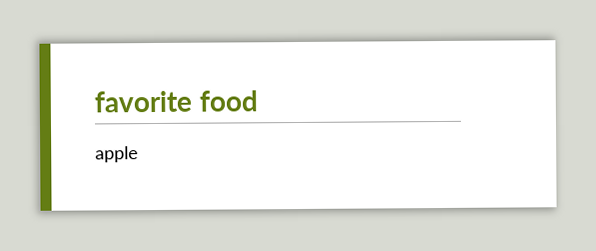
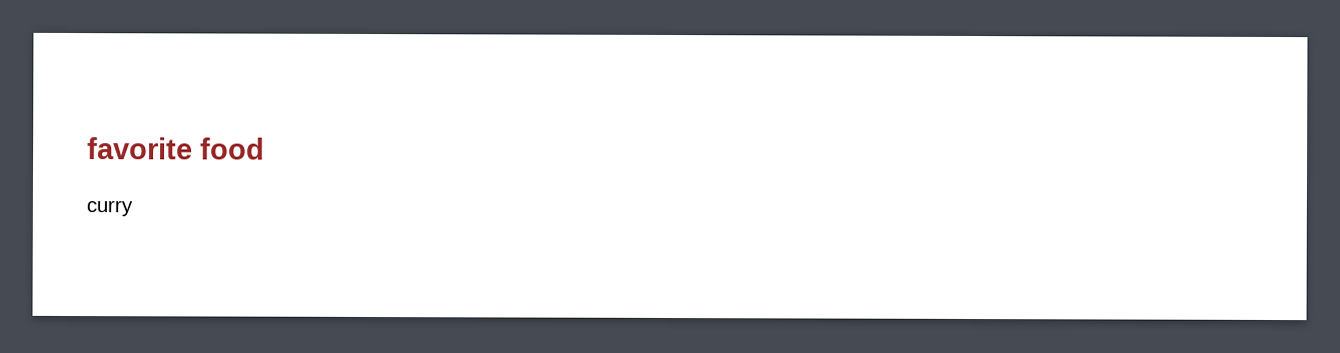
- apple
+ curry

